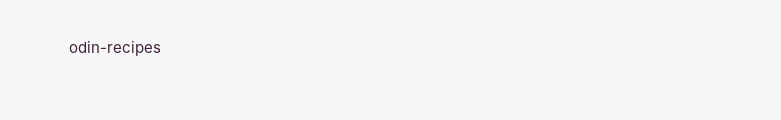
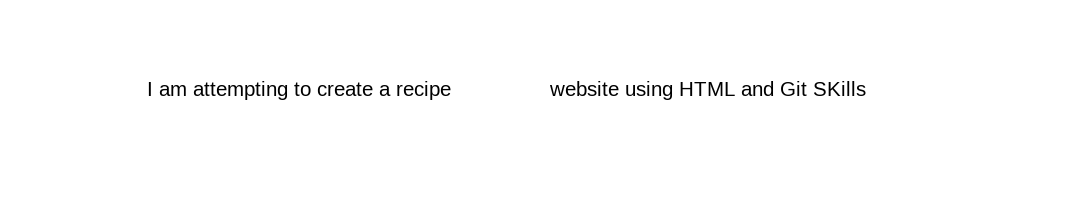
- odin-recipes
+ I am attempting to create a recipe website using HTML and Git SKills

